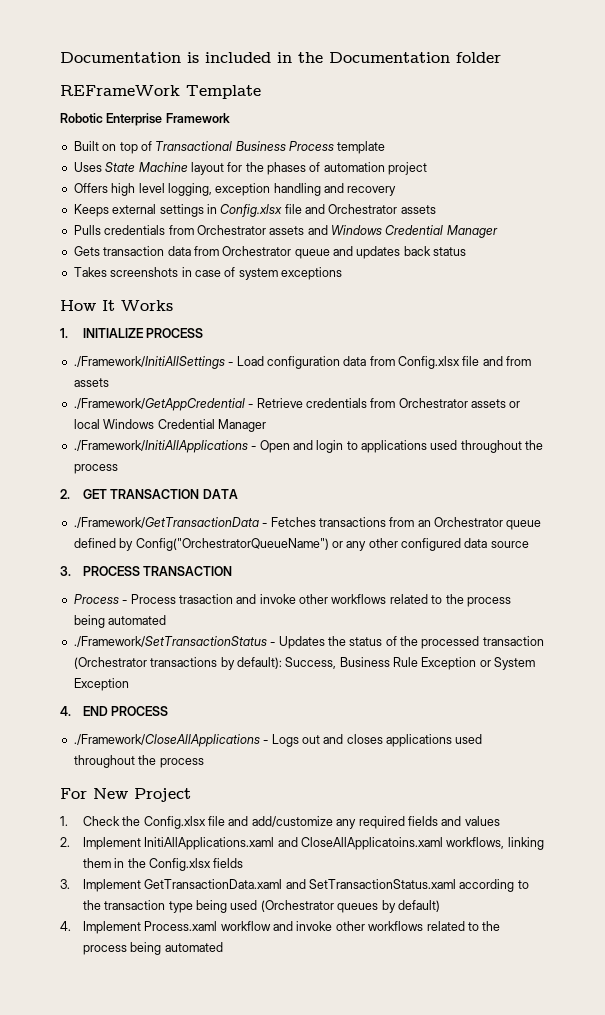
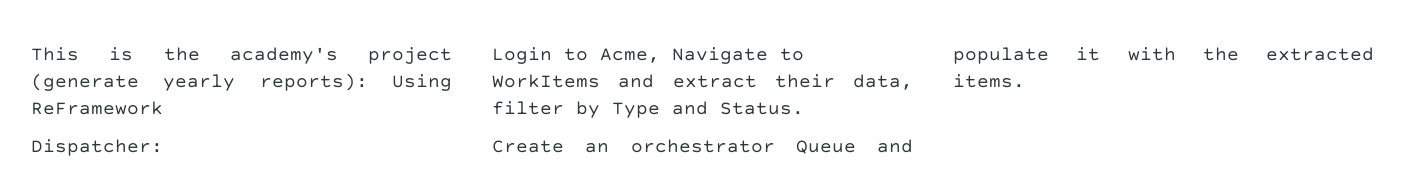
- Documentation is included in the Documentation folder
- REFrameWork Template
- Robotic Enterprise Framework
- Built on top of Transactional Business Process template
- Uses State Machine layout for the phases of automation project
- Offers high level logging, exception handling and recovery
- Keeps external settings in Config.xlsx file and Orchestrator assets
- Pulls credentials from Orchestrator assets and Windows Credential Manager
- Gets transaction data from Orchestrator queue and updates back status
- Takes screenshots in case of system exceptions
- How It Works
- 1. INITIALIZE PROCESS
- ./Framework/InitiAllSettings - Load configuration data from Config.xlsx file and from assets
- ./Framework/GetAppCredential - Retrieve credentials from Orchestrator assets or local Windows Credential Manager
- ./Framework/InitiAllApplications - Open and login to applications used throughout the process
- 2. GET TRANSACTION DATA
- ./Framework/GetTransactionData - Fetches transactions from an Orchestrator queue defined by Config("OrchestratorQueueName") or any other configured data source
- 3. PROCESS TRANSACTION
- Process - Process trasaction and invoke other workflows related to the process being automated
- ./Framework/SetTransactionStatus - Updates the status of the processed transaction (Orchestrator transactions by default): Success, Business Rule Exception or System Exception
- 4. END PROCESS
- ./Framework/CloseAllApplications - Logs out and closes applications used throughout the process
- For New Project
- 1. Check the Config.xlsx file and add/customize any required fields and values
- 2. Implement InitiAllApplications.xaml and CloseAllApplicatoins.xaml workflows, linking them in the Config.xlsx fields
- 3. Implement GetTransactionData.xaml and SetTransactionStatus.xaml according to the transaction type being used (Orchestrator queues by default)
- 4. Implement Process.xaml workflow and invoke other workflows related to the process being automated
+ This is the academy's project (generate yearly reports): Using ReFramework
+ Dispatcher:
+ Login to Acme, Navigate to WorkItems and extract their data, filter by Type and Status.
+ Create an orchestrator Queue and populate it with the extracted items.

